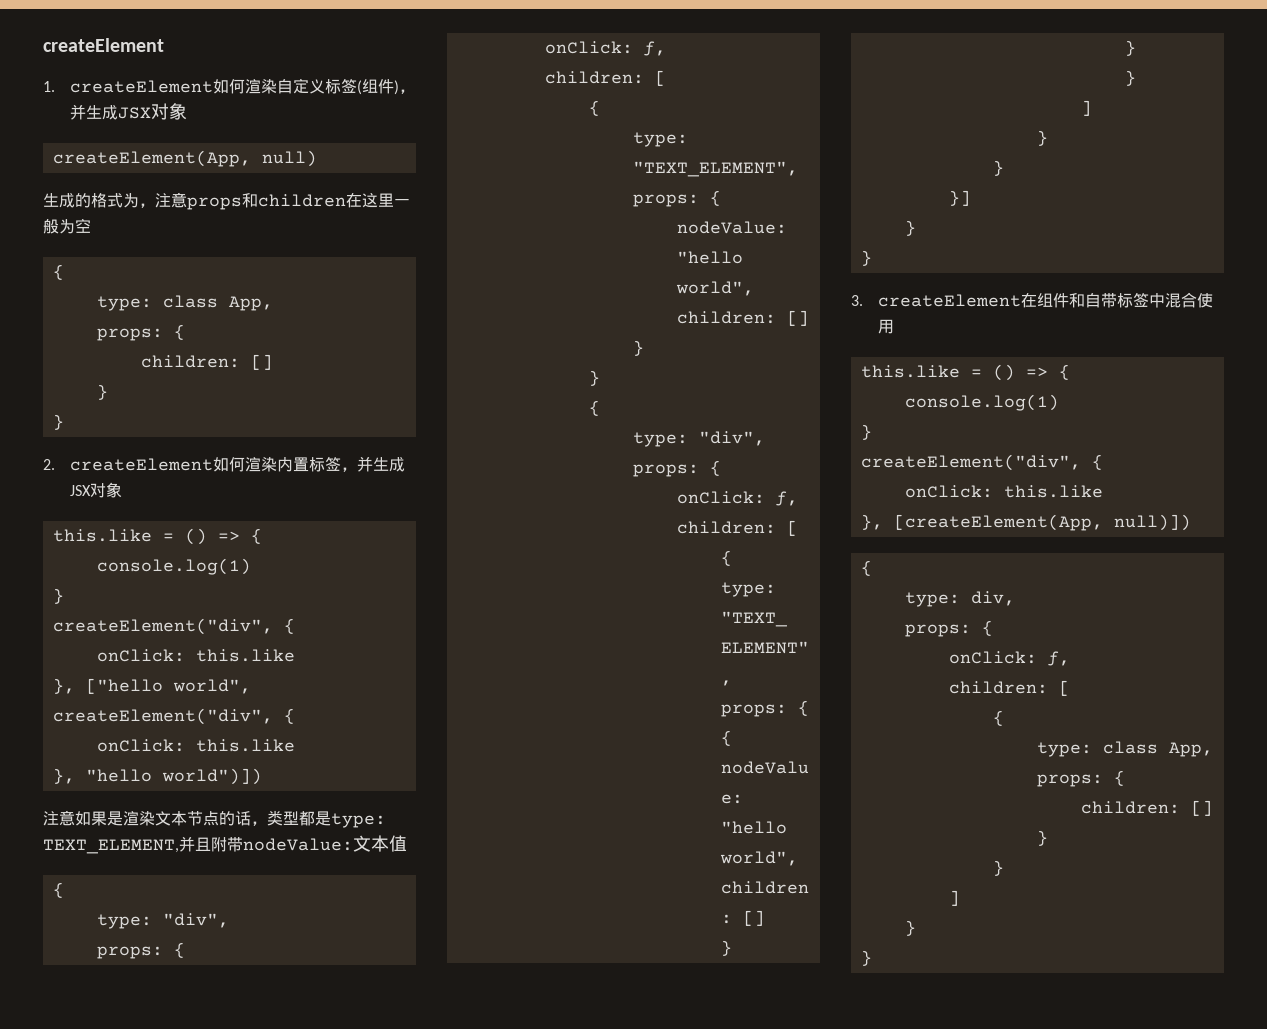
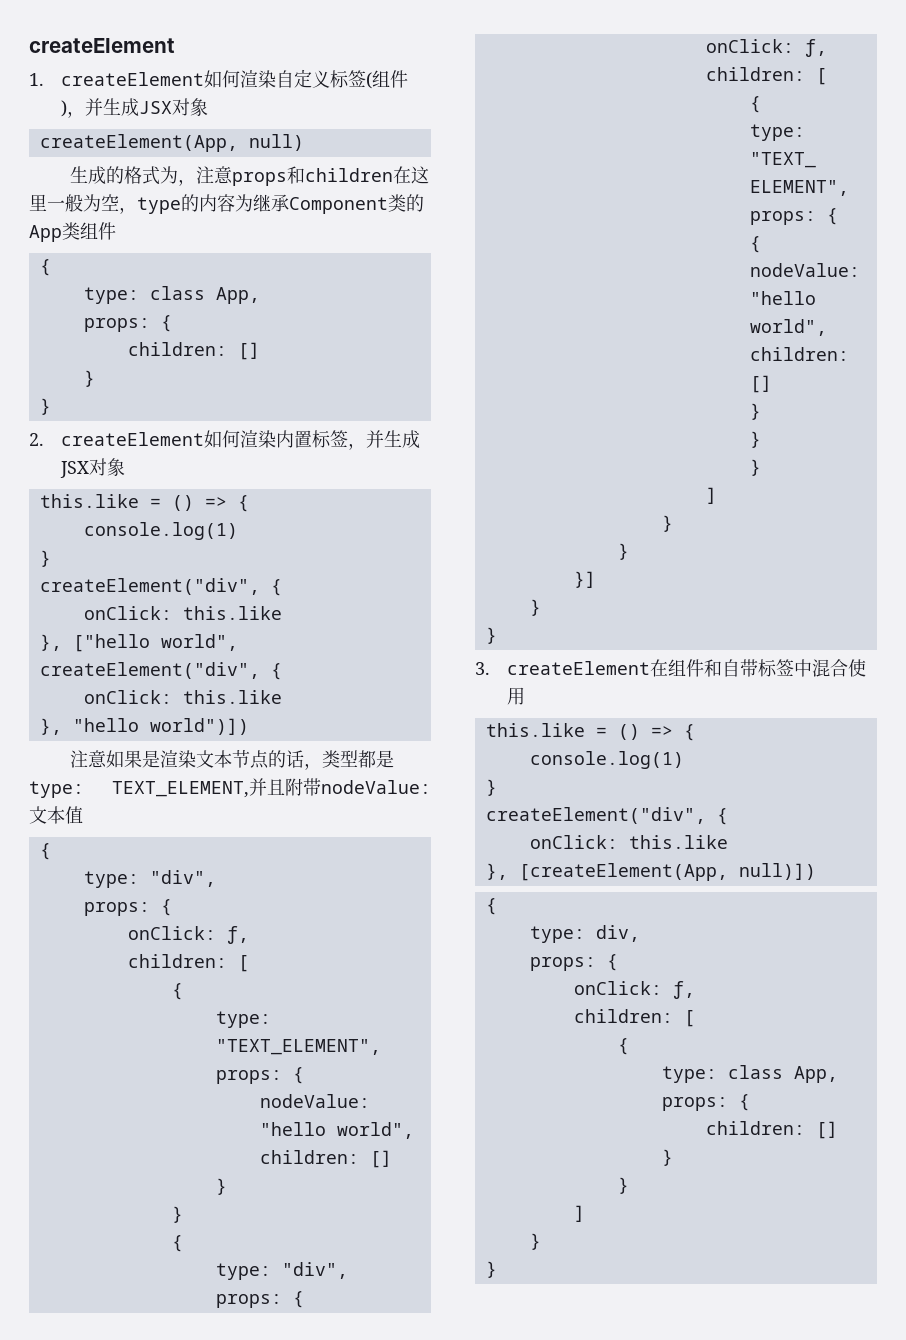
- 生成的格式为，注意props和children在这里一般为空
+ 生成的格式为，注意props和children在这里一般为空，type的内容为继承Component类的App类组件

